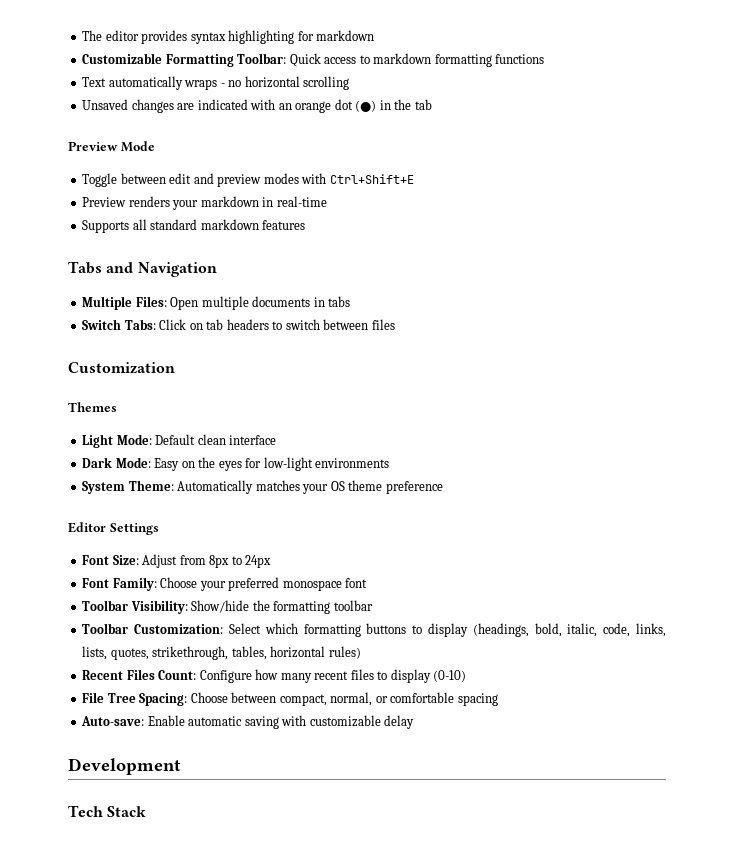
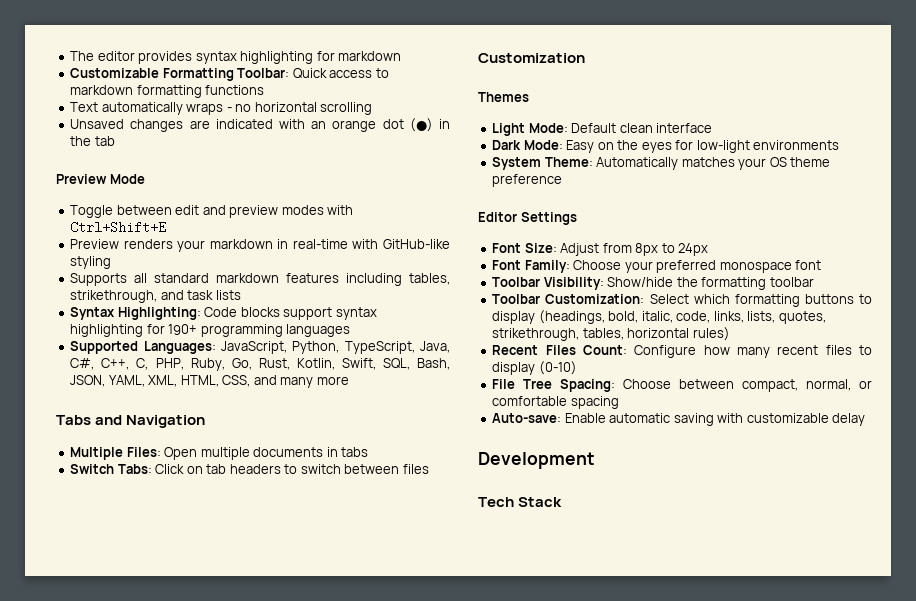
- Preview renders your markdown in real-time
+ Preview renders your markdown in real-time with GitHub-like styling
- Supports all standard markdown features
+ Supports all standard markdown features including tables, strikethrough, and task lists
+ Syntax Highlighting: Code blocks support syntax highlighting for 190+ programming languages
+ Supported Languages: JavaScript, Python, TypeScript, Java, C#, C++, C, PHP, Ruby, Go, Rust, Kotlin, Swift, SQL, Bash, JSON, YAML, XML, HTML, CSS, and many more

